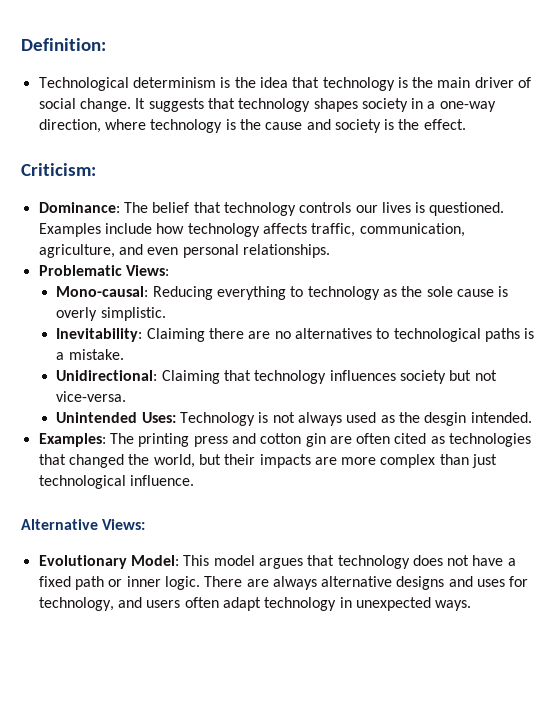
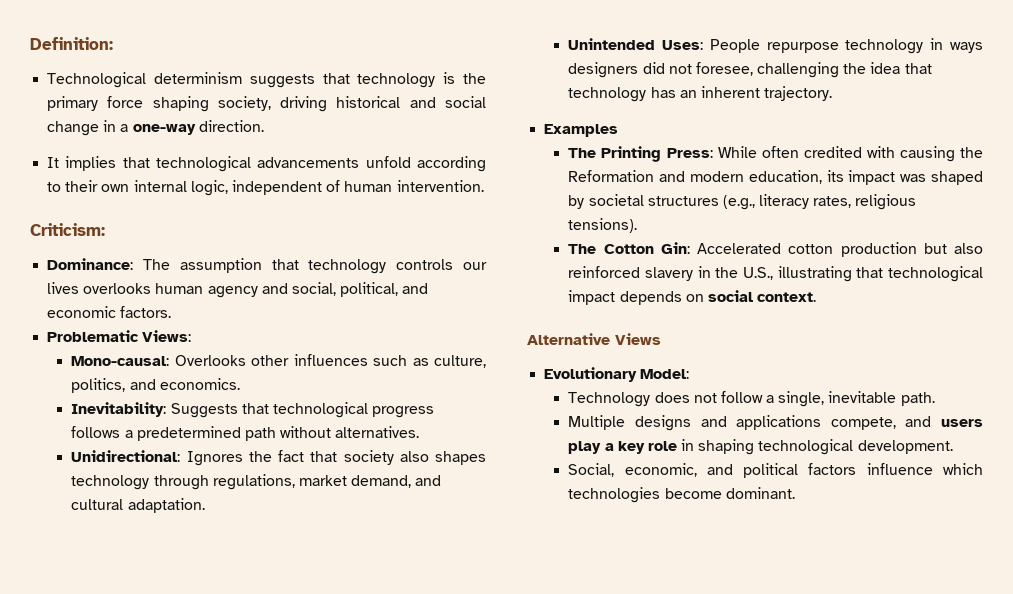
- Technological determinism is the idea that technology is the main driver of social change. It suggests that technology shapes society in a one-way direction, where technology is the cause and society is the effect.
+ Technological determinism suggests that technology is the primary force shaping society, driving historical and social change in a one-way direction.
+ It implies that technological advancements unfold according to their own internal logic, independent of human intervention.
- Dominance: The belief that technology controls our lives is questioned. Examples include how technology affects traffic, communication, agriculture, and even personal relationships.
+ Dominance: The assumption that technology controls our lives overlooks human agency and social, political, and economic factors.
  Problematic Views:
- Mono-causal: Reducing everything to technology as the sole cause is overly simplistic.
- Inevitability: Claiming there are no alternatives to technological paths is a mistake.
- Unidirectional: Claiming that technology influences society but not vice-versa.
- Unintended Uses: Technology is not always used as the desgin intended.
- Examples: The printing press and cotton gin are often cited as technologies that changed the world, but their impacts are more complex than just technological influence.
+ Mono-causal: Overlooks other influences such as culture, politics, and economics.
+ Inevitability: Suggests that technological progress follows a predetermined path without alternatives.
+ Unidirectional: Ignores the fact that society also shapes technology through regulations, market demand, and cultural adaptation.
+ Unintended Uses: People repurpose technology in ways designers did not foresee, challenging the idea that technology has an inherent trajectory.
+ Examples
+ The Printing Press: While often credited with causing the Reformation and modern education, its impact was shaped by societal structures (e.g., literacy rates, religious tensions).
+ The Cotton Gin: Accelerated cotton production but also reinforced slavery in the U.S., illustrating that technological impact depends on social context.
- Alternative Views:
+ Alternative Views
- Evolutionary Model: This model argues that technology does not have a fixed path or inner logic. There are always alternative designs and uses for technology, and users often adapt technology in unexpected ways.
+ Evolutionary Model:
+ Technology does not follow a single, inevitable path.
+ Multiple designs and applications compete, and users play a key role in shaping technological development.
+ Social, economic, and political factors influence which technologies become dominant.

